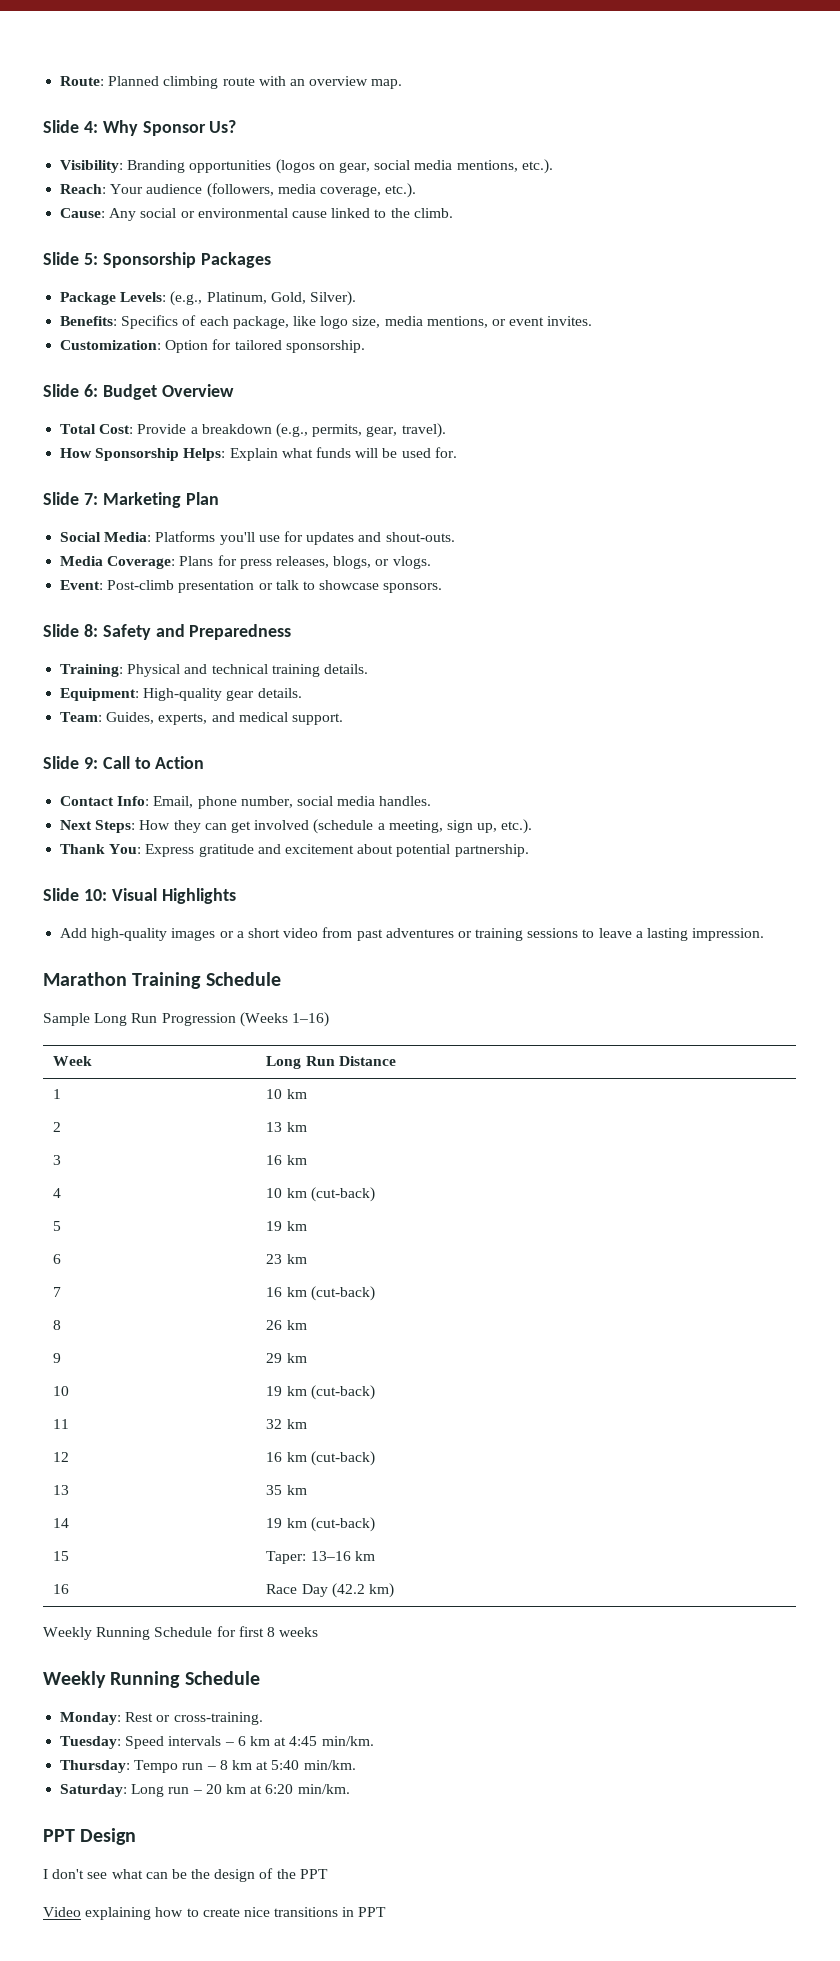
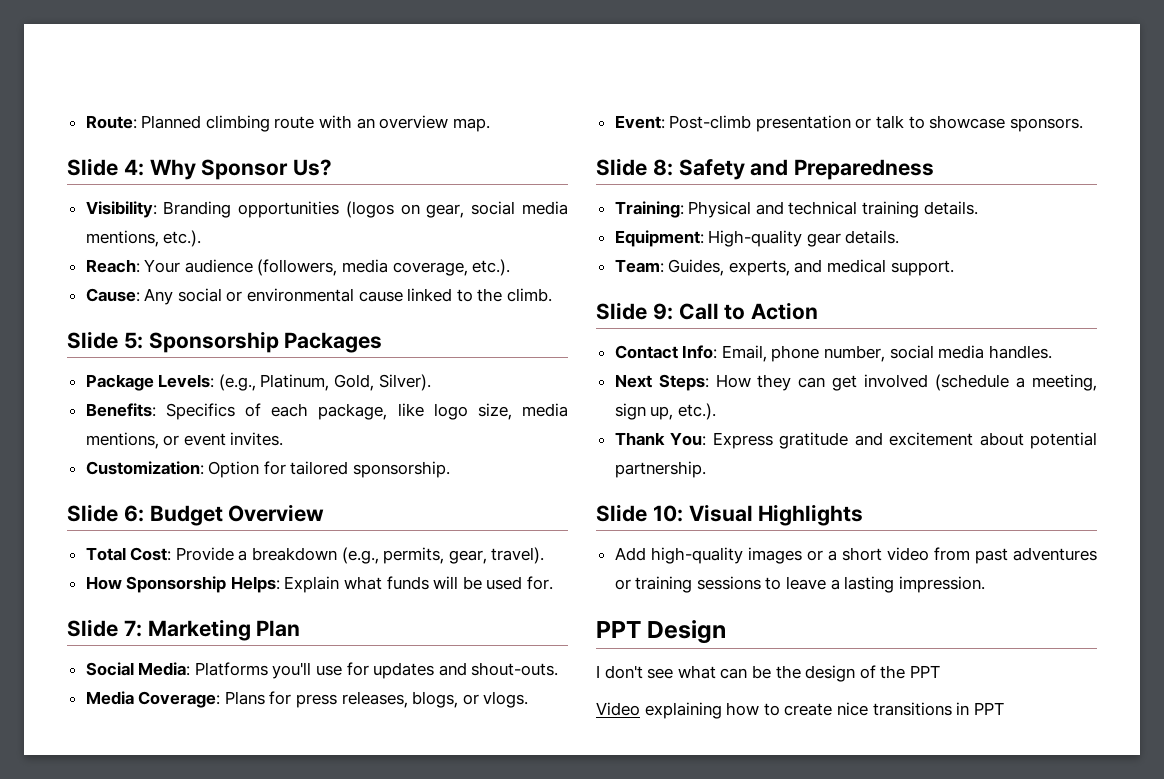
- Marathon Training Schedule
- Sample Long Run Progression (Weeks 1–16)
- Week | Long Run Distance
- 1 | 10 km
- 2 | 13 km
- 3 | 16 km
- 4 | 10 km (cut-back)
- 5 | 19 km
- 6 | 23 km
- 7 | 16 km (cut-back)
- 8 | 26 km
- 9 | 29 km
- 10 | 19 km (cut-back)
- 11 | 32 km
- 12 | 16 km (cut-back)
- 13 | 35 km
- 14 | 19 km (cut-back)
- 15 | Taper: 13–16 km
- 16 | Race Day (42.2 km)
- Weekly Running Schedule for first 8 weeks
- Weekly Running Schedule
- Monday: Rest or cross-training.
- Tuesday: Speed intervals – 6 km at 4:45 min/km.
- Thursday: Tempo run – 8 km at 5:40 min/km.
- Saturday: Long run – 20 km at 6:20 min/km.

